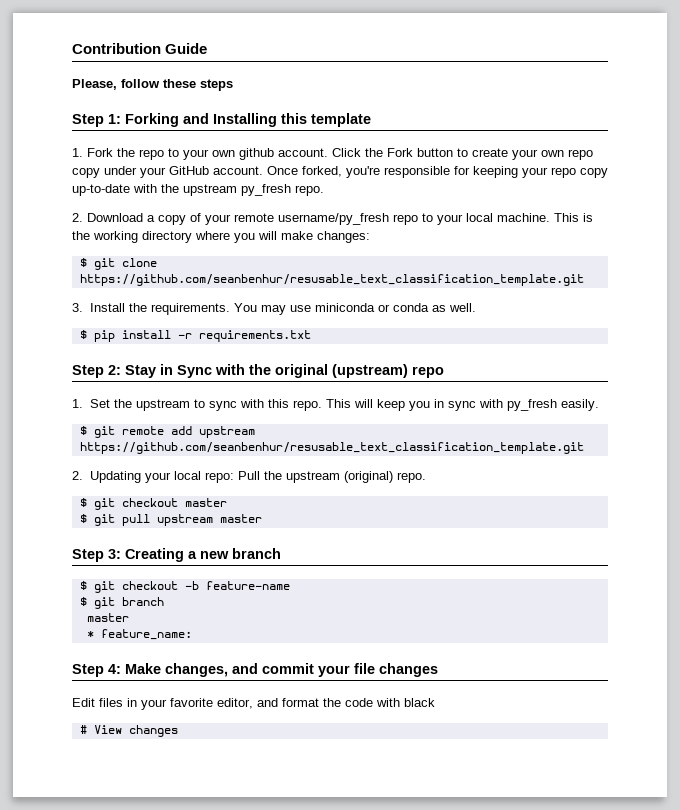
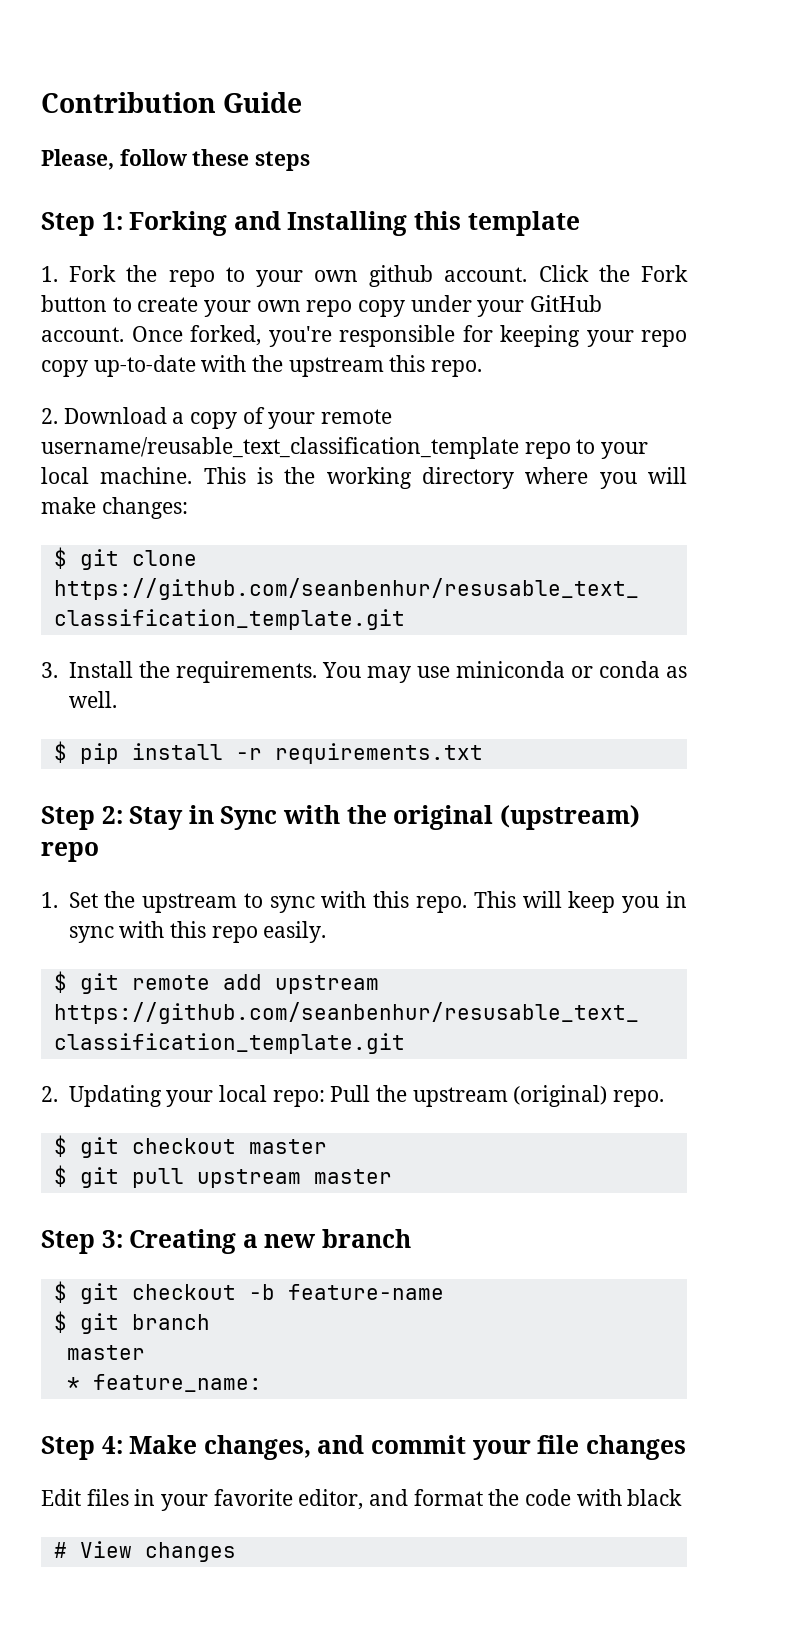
- Once forked, you're responsible for keeping your repo copy up-to-date with the upstream py_fresh repo.
+ Once forked, you're responsible for keeping your repo copy up-to-date with the upstream this repo.
- 2. Download a copy of your remote username/py_fresh repo to your local machine.
+ 2. Download a copy of your remote username/reusable_text_classification_template repo to your local machine.
- This will keep you in sync with py_fresh easily.
+ This will keep you in sync with this repo easily.

